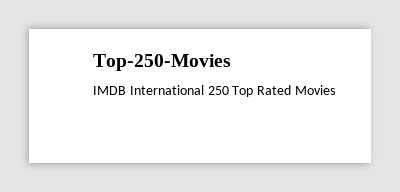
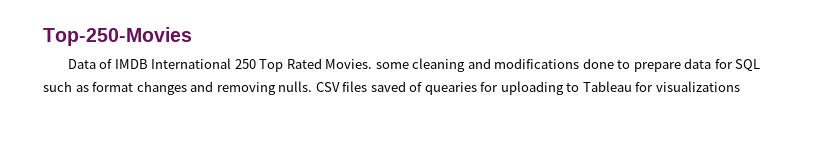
- IMDB International 250 Top Rated Movies
+ Data of IMDB International 250 Top Rated Movies. some cleaning and modifications done to prepare data for SQL such as format changes and removing nulls. CSV files saved of quearies for uploading to Tableau for visualizations

